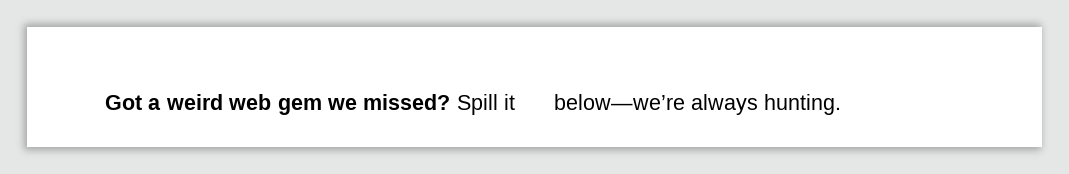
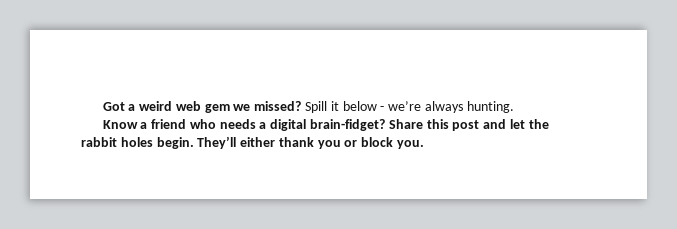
- Spill it below—we’re always hunting.
+ Spill it below - we’re always hunting.
+ Know a friend who needs a digital brain-fidget? Share this post and let the rabbit holes begin. They’ll either thank you or block you.

